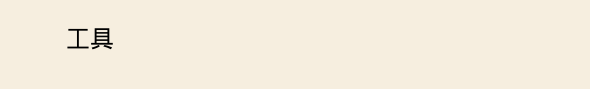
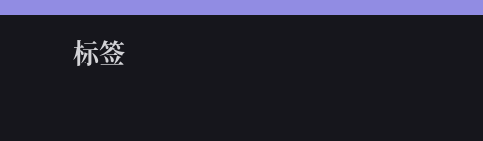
- 工具
+ 标签

